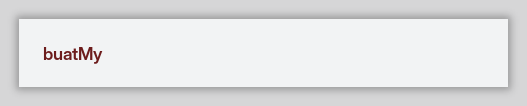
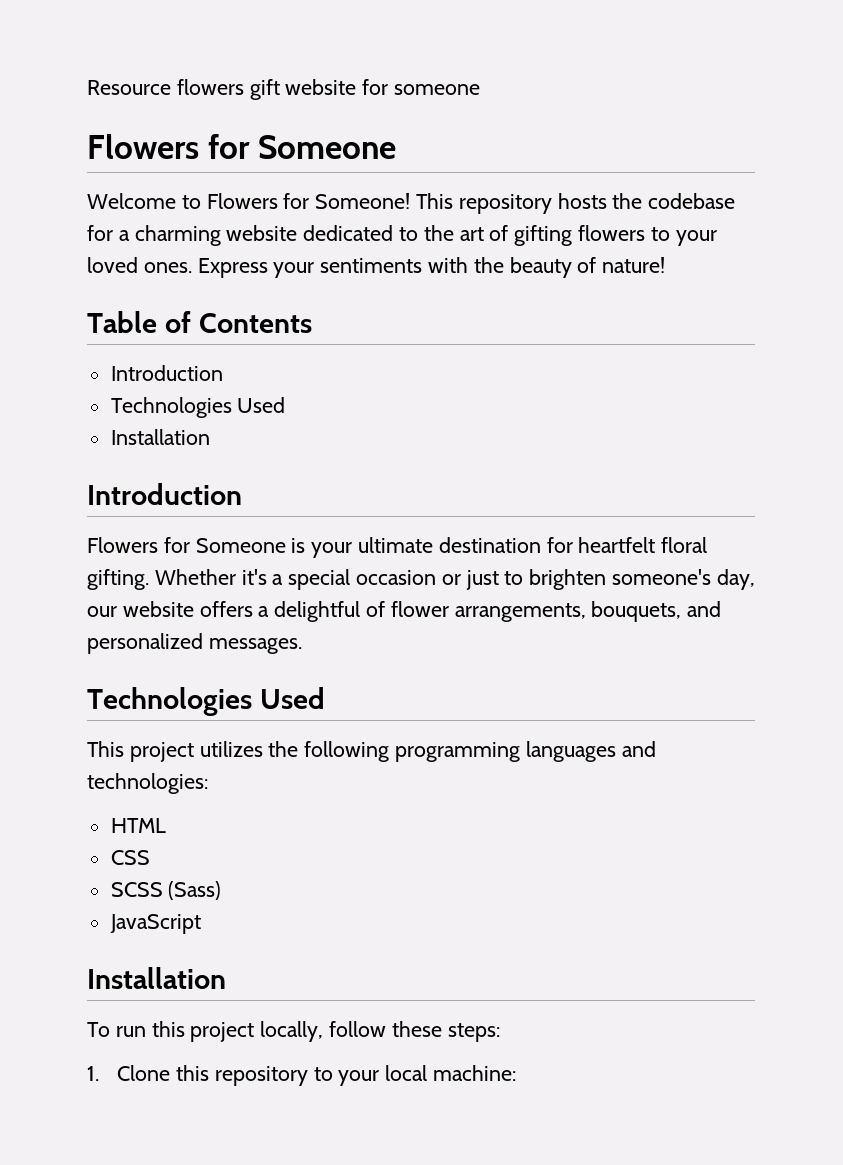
- buatMy
+ Resource flowers gift website for someone
+ Flowers for Someone
+ Welcome to Flowers for Someone! This repository hosts the codebase for a charming website dedicated to the art of gifting flowers to your loved ones. Express your sentiments with the beauty of nature!
+ Table of Contents
+ Introduction
+ Technologies Used
+ Installation
+ Introduction
+ Flowers for Someone is your ultimate destination for heartfelt floral gifting. Whether it's a special occasion or just to brighten someone's day, our website offers a delightful of flower arrangements, bouquets, and personalized messages.
+ Technologies Used
+ This project utilizes the following programming languages and technologies:
+ HTML
+ CSS
+ SCSS (Sass)
+ JavaScript
+ Installation
+ To run this project locally, follow these steps:
+ 1. Clone this repository to your local machine:

